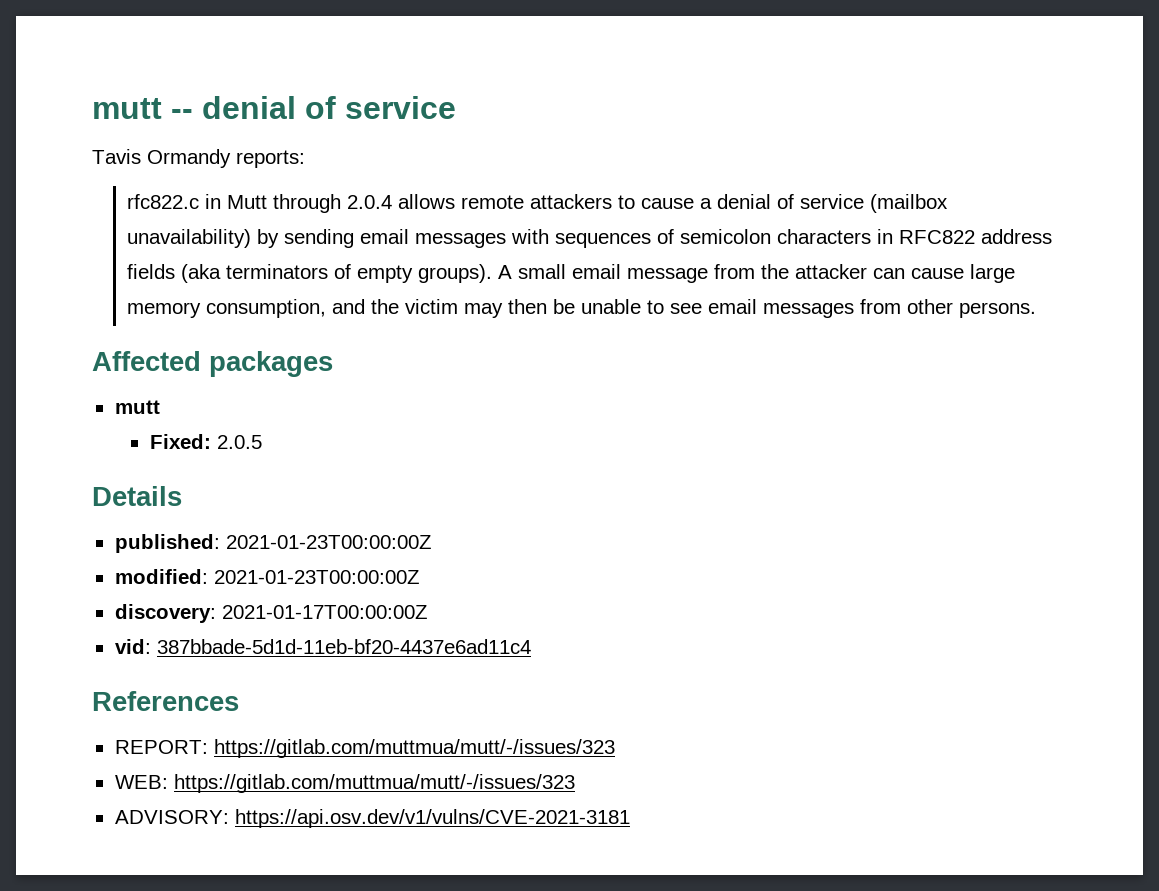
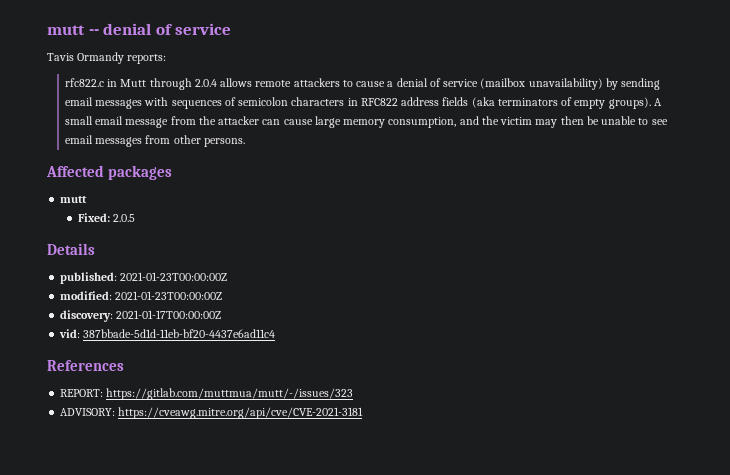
- WEB: https://gitlab.com/muttmua/mutt/-/issues/323
- ADVISORY: https://api.osv.dev/v1/vulns/CVE-2021-3181
+ ADVISORY: https://cveawg.mitre.org/api/cve/CVE-2021-3181

